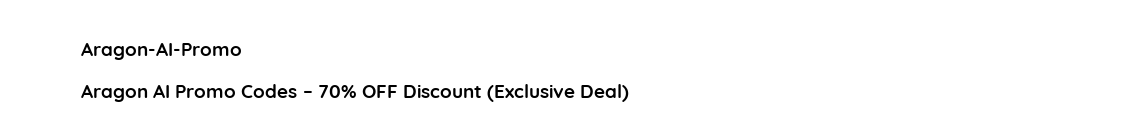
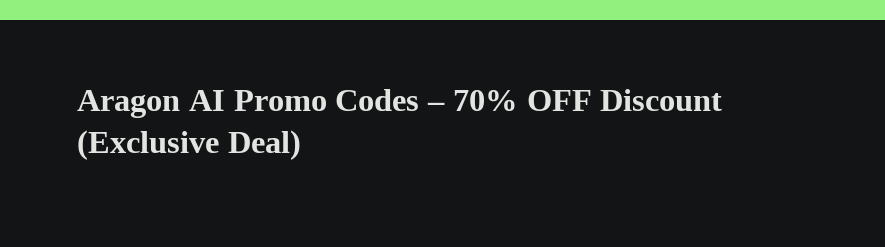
- Aragon-AI-Promo

